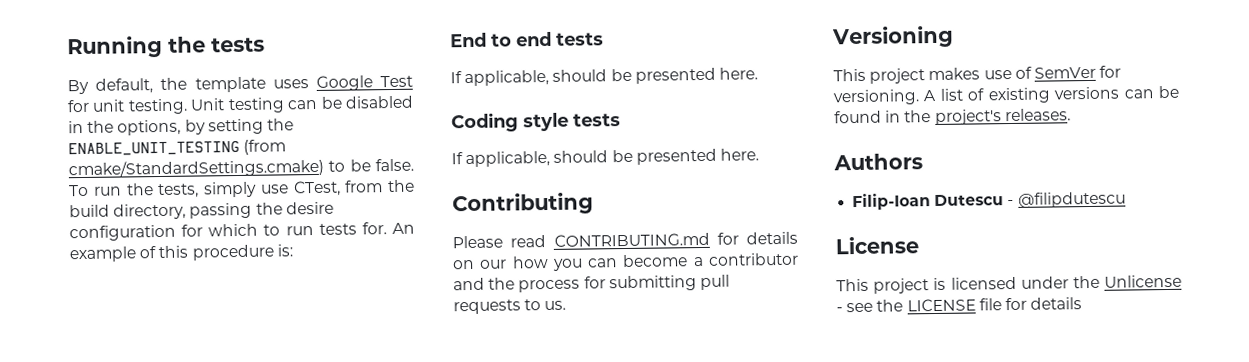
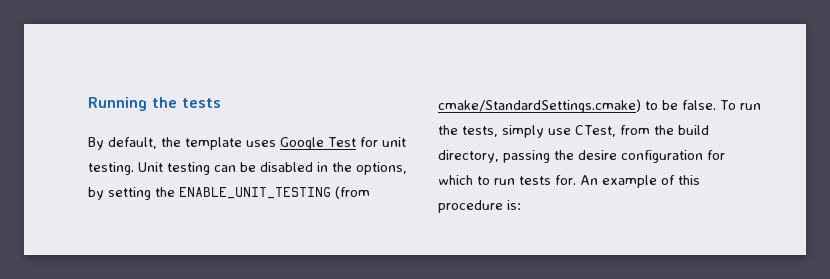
- End to end tests
- If applicable, should be presented here.
- Coding style tests
- If applicable, should be presented here.
- Contributing
- Please read CONTRIBUTING.md for details on our how you can become a contributor and the process for submitting pull requests to us.
- Versioning
- This project makes use of SemVer for versioning. A list of existing versions can be found in the project's releases.
- Authors
- Filip-Ioan Dutescu - @filipdutescu
- License
- This project is licensed under the Unlicense - see the LICENSE file for details

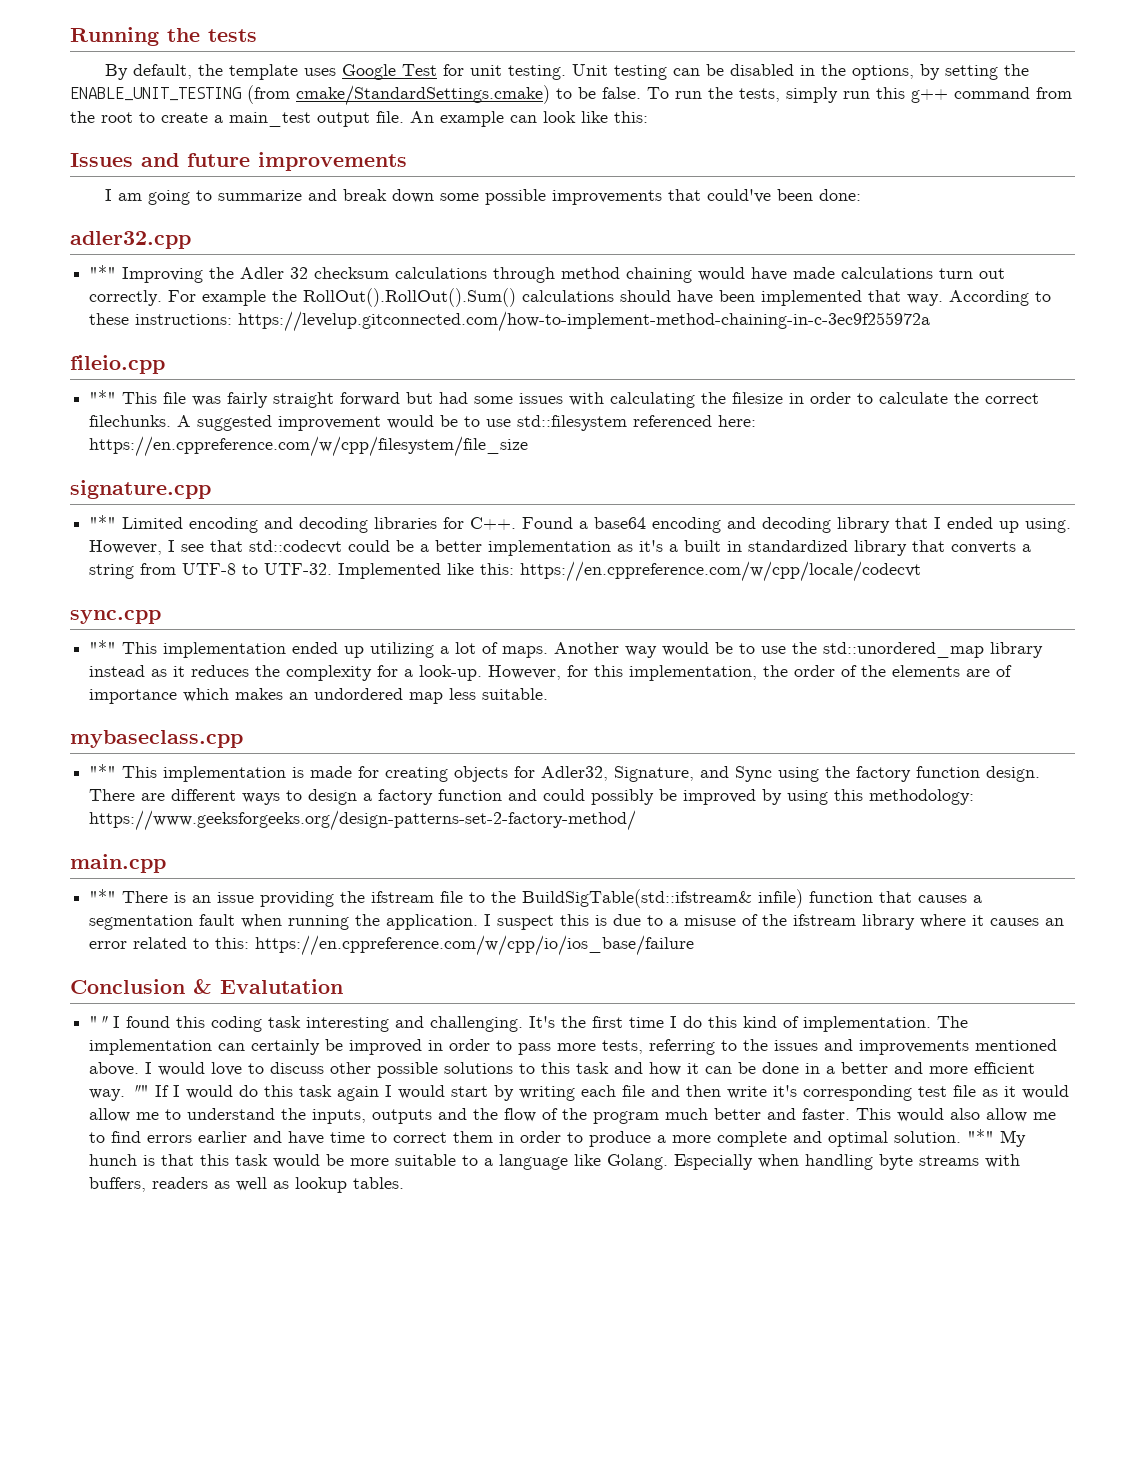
- To run the tests, simply use CTest, from the build directory, passing the desire configuration for which to run tests for. An example of this procedure is:
+ To run the tests, simply run this g++ command from the root to create a main_test output file. An example can look like this:
+ Issues and future improvements
+ I am going to summarize and break down some possible improvements that could've been done:
+ adler32.cpp
+ "*" Improving the Adler 32 checksum calculations through method chaining would have made calculations turn out correctly. For example the RollOut().RollOut().Sum() calculations should have been implemented that way. According to these instructions: https://levelup.gitconnected.com/how-to-implement-method-chaining-in-c-3ec9f255972a
+ fileio.cpp
+ "*" This file was fairly straight forward but had some issues with calculating the filesize in order to calculate the correct filechunks. A suggested improvement would be to use std::filesystem referenced here: https://en.cppreference.com/w/cpp/filesystem/file_size
+ signature.cpp
+ "*" Limited encoding and decoding libraries for C++. Found a base64 encoding and decoding library that I ended up using. However, I see that std::codecvt could be a better implementation as it's a built in standardized library that converts a string from UTF-8 to UTF-32. Implemented like this: https://en.cppreference.com/w/cpp/locale/codecvt
+ sync.cpp
+ "*" This implementation ended up utilizing a lot of maps. Another way would be to use the std::unordered_map library instead as it reduces the complexity for a look-up. However, for this implementation, the order of the elements are of importance which makes an undordered map less suitable.
+ mybaseclass.cpp
+ "*" This implementation is made for creating objects for Adler32, Signature, and Sync using the factory function design. There are different ways to design a factory function and could possibly be improved by using this methodology: https://www.geeksforgeeks.org/design-patterns-set-2-factory-method/
+ main.cpp
+ "*" There is an issue providing the ifstream file to the BuildSigTable(std::ifstream& infile) function that causes a segmentation fault when running the application. I suspect this is due to a misuse of the ifstream library where it causes an error related to this: https://en.cppreference.com/w/cpp/io/ios_base/failure
+ Conclusion & Evalutation
+ "" I found this coding task interesting and challenging. It's the first time I do this kind of implementation. The implementation can certainly be improved in order to pass more tests, referring to the issues and improvements mentioned above. I would love to discuss other possible solutions to this task and how it can be done in a better and more efficient way. "" If I would do this task again I would start by writing each file and then write it's corresponding test file as it would allow me to understand the inputs, outputs and the flow of the program much better and faster. This would also allow me to find errors earlier and have time to correct them in order to produce a more complete and optimal solution. "*" My hunch is that this task would be more suitable to a language like Golang. Especially when handling byte streams with buffers, readers as well as lookup tables.

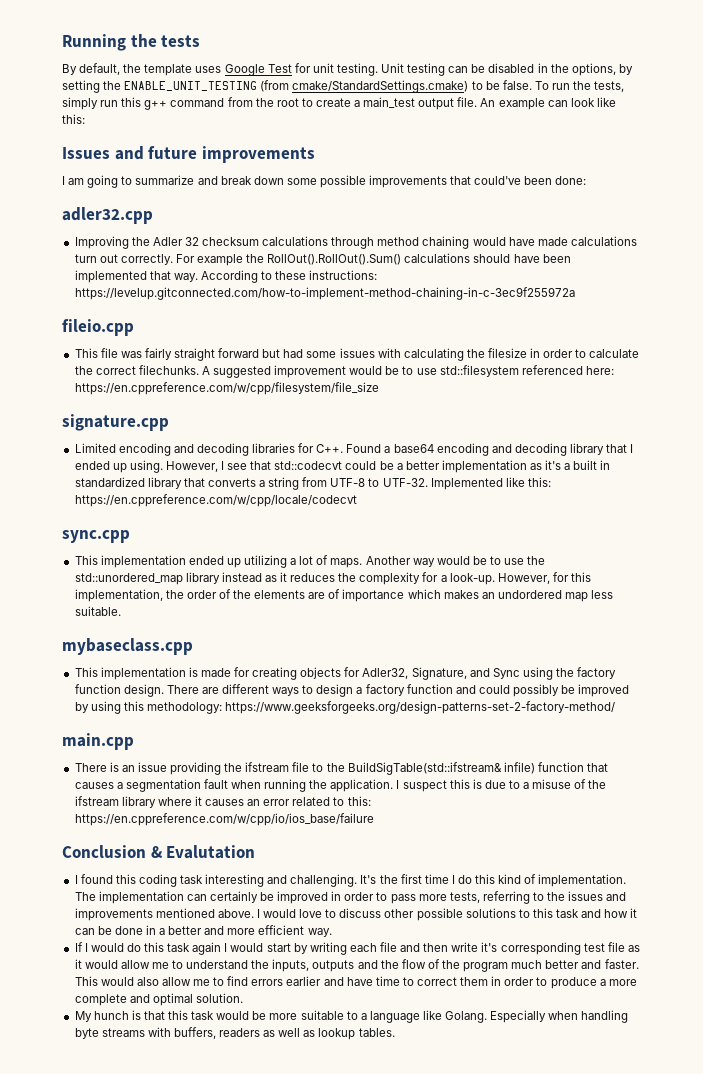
- "*" Improving the Adler 32 checksum calculations through method chaining would have made calculations turn out correctly.
+ Improving the Adler 32 checksum calculations through method chaining would have made calculations turn out correctly.
- "*" This file was fairly straight forward but had some issues with calculating the filesize in order to calculate the correct filechunks.
+ This file was fairly straight forward but had some issues with calculating the filesize in order to calculate the correct filechunks.
- "*" Limited encoding and decoding libraries for C++. Found a base64 encoding and decoding library that I ended up using.
+ Limited encoding and decoding libraries for C++. Found a base64 encoding and decoding library that I ended up using.
- "*" This implementation ended up utilizing a lot of maps.
+ This implementation ended up utilizing a lot of maps.
- "*" This implementation is made for creating objects for Adler32, Signature, and Sync using the factory function design.
+ This implementation is made for creating objects for Adler32, Signature, and Sync using the factory function design.
- "*" There is an issue providing the ifstream file to the BuildSigTable(std::ifstream& infile) function that causes a segmentation fault when running the application.
+ There is an issue providing the ifstream file to the BuildSigTable(std::ifstream& infile) function that causes a segmentation fault when running the application.
- "" I found this coding task interesting and challenging.
+ I found this coding task interesting and challenging.
- I would love to discuss other possible solutions to this task and how it can be done in a better and more efficient way. "" If I would do this task again I would start by writing each file and then write it's corresponding test file as it would allow me to understand the inputs, outputs and the flow of the program much better and faster.
+ I would love to discuss other possible solutions to this task and how it can be done in a better and more efficient way.
+ If I would do this task again I would start by writing each file and then write it's corresponding test file as it would allow me to understand the inputs, outputs and the flow of the program much better and faster.
- This would also allow me to find errors earlier and have time to correct them in order to produce a more complete and optimal solution. "*" My hunch is that this task would be more suitable to a language like Golang.
+ This would also allow me to find errors earlier and have time to correct them in order to produce a more complete and optimal solution.
+ My hunch is that this task would be more suitable to a language like Golang.

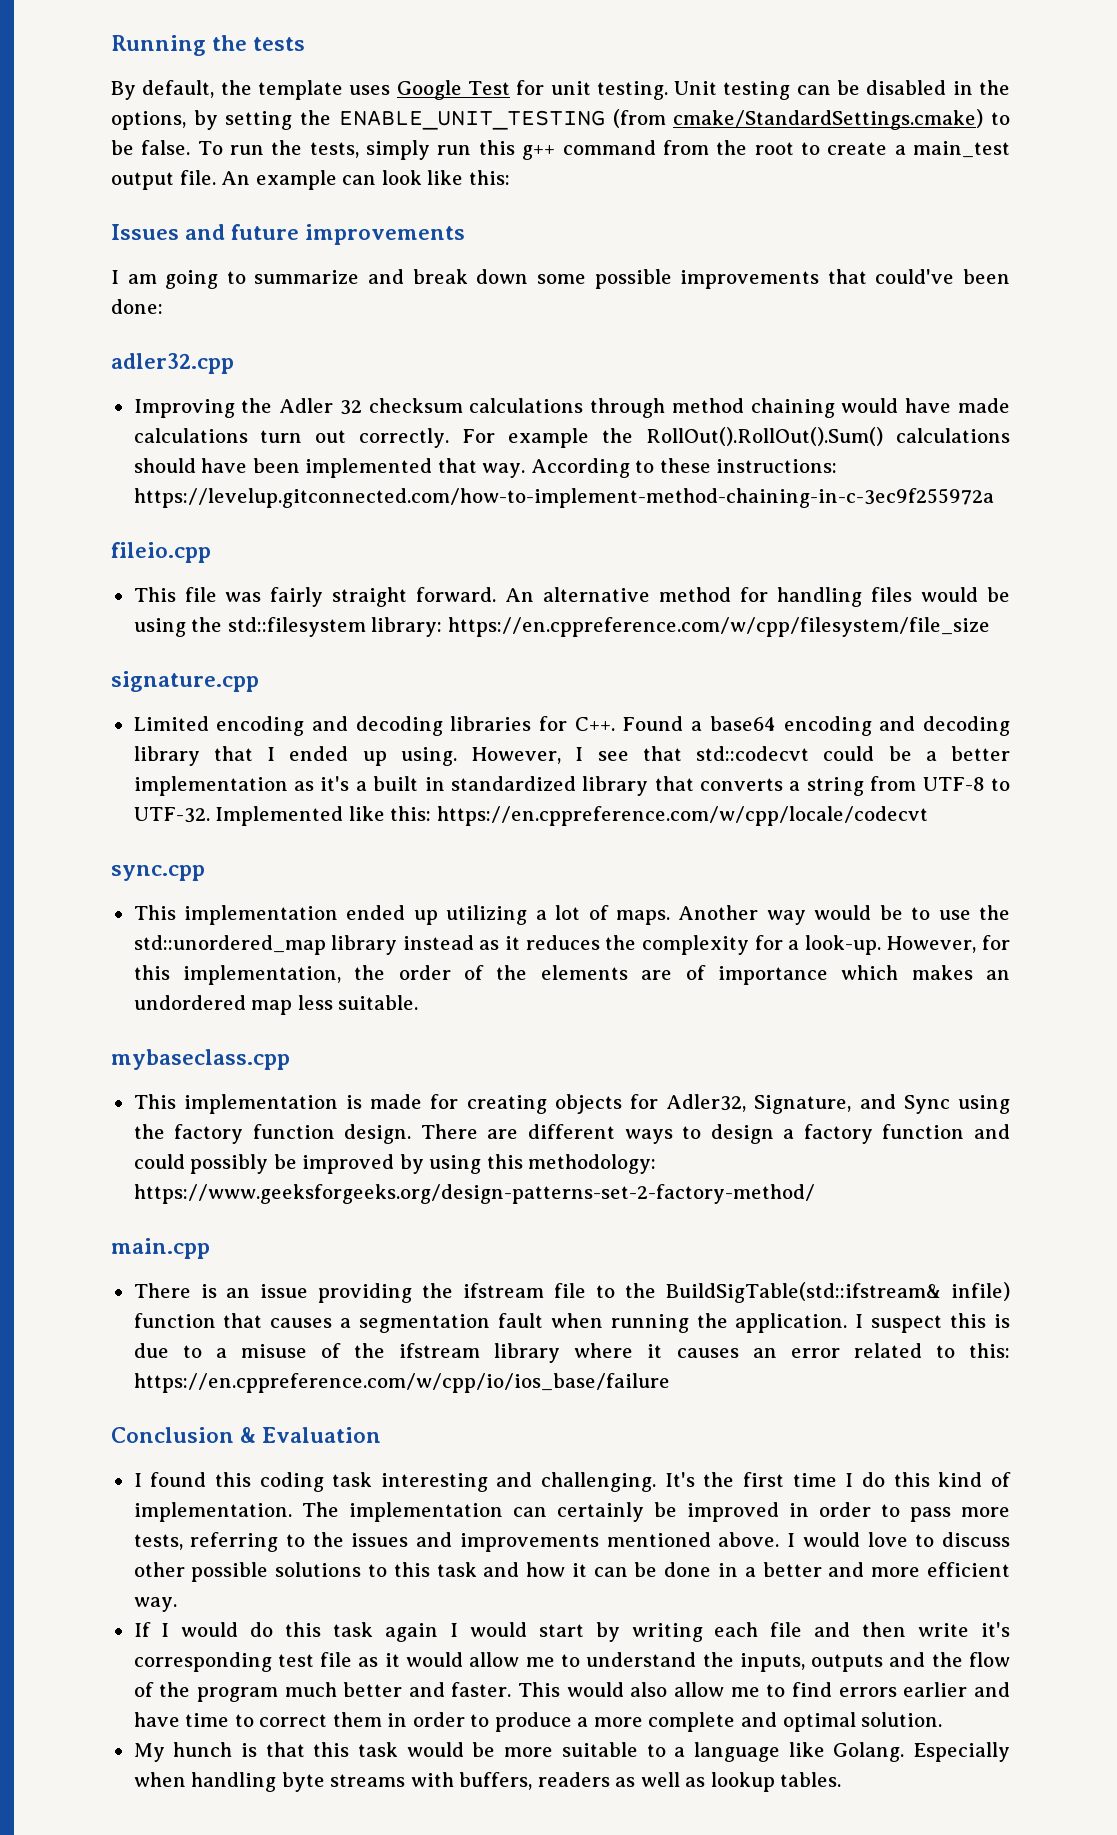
- This file was fairly straight forward but had some issues with calculating the filesize in order to calculate the correct filechunks. A suggested improvement would be to use std::filesystem referenced here: https://en.cppreference.com/w/cpp/filesystem/file_size
+ This file was fairly straight forward. An alternative method for handling files would be using the std::filesystem library: https://en.cppreference.com/w/cpp/filesystem/file_size
- Conclusion & Evalutation
+ Conclusion & Evaluation

